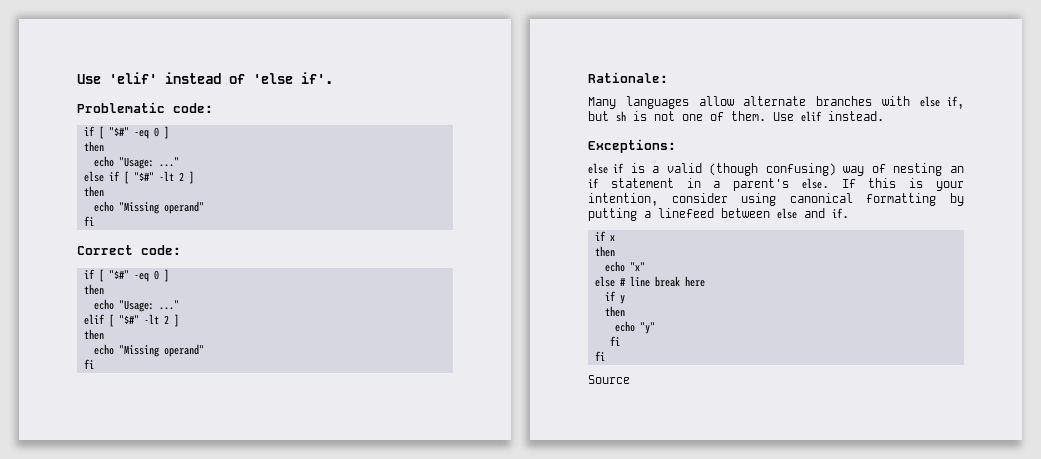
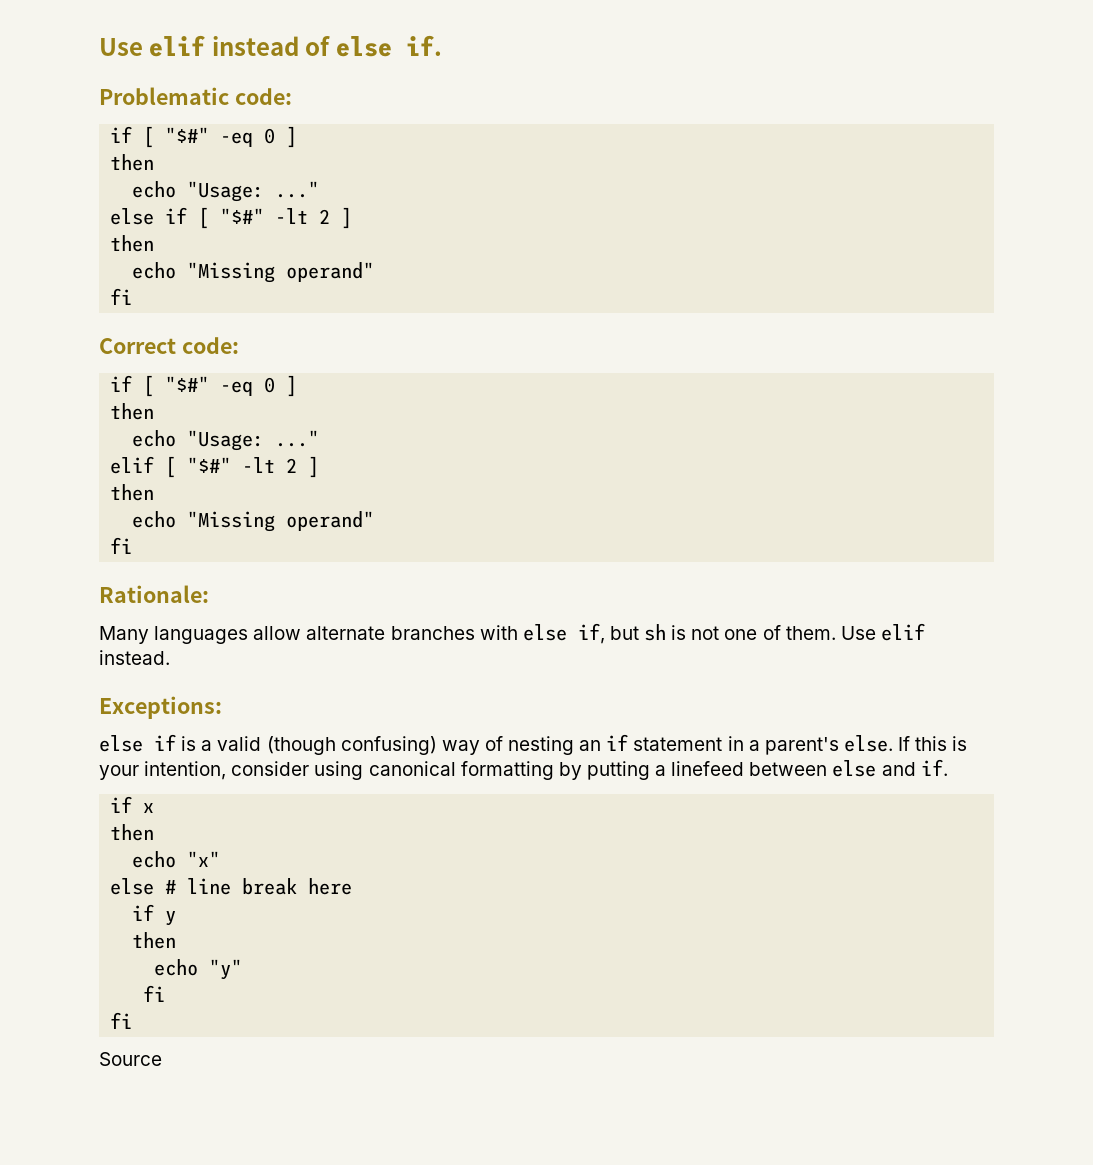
- Use 'elif' instead of 'else if'.
+ Use elif instead of else if.

